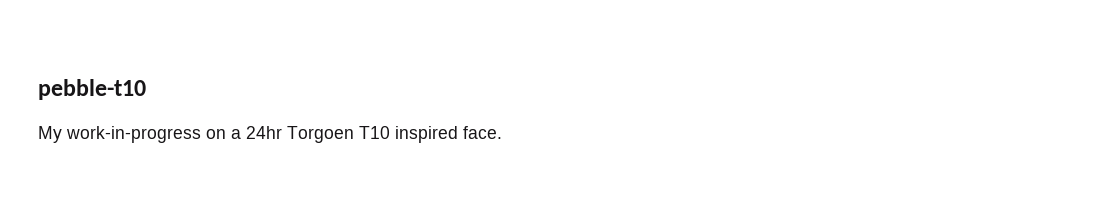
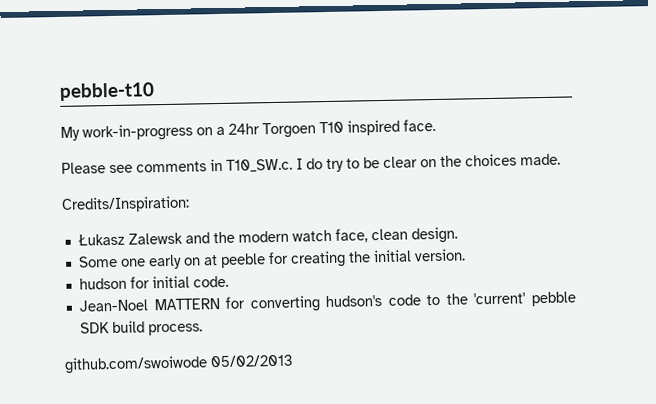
+ Please see comments in T10_SW.c. I do try to be clear on the choices made.
+ Credits/Inspiration:
+ Łukasz Zalewsk and the modern watch face, clean design.
+ Some one early on at peeble for creating the initial version.
+ hudson for initial code.
+ Jean-Noel MATTERN for converting hudson's code to the 'current' pebble SDK build process.
+ github.com/swoiwode 05/02/2013

